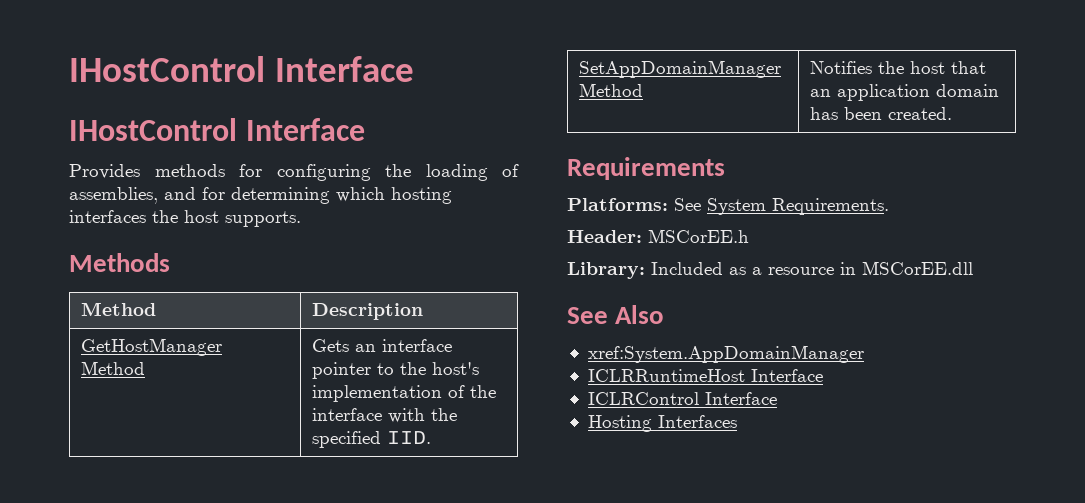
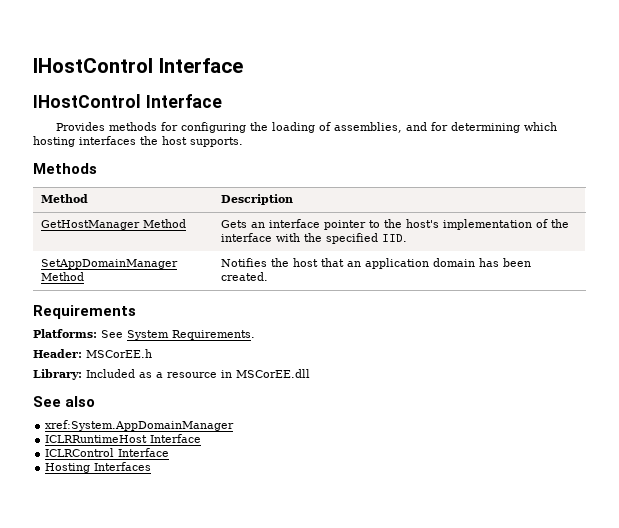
- See Also
+ See also

